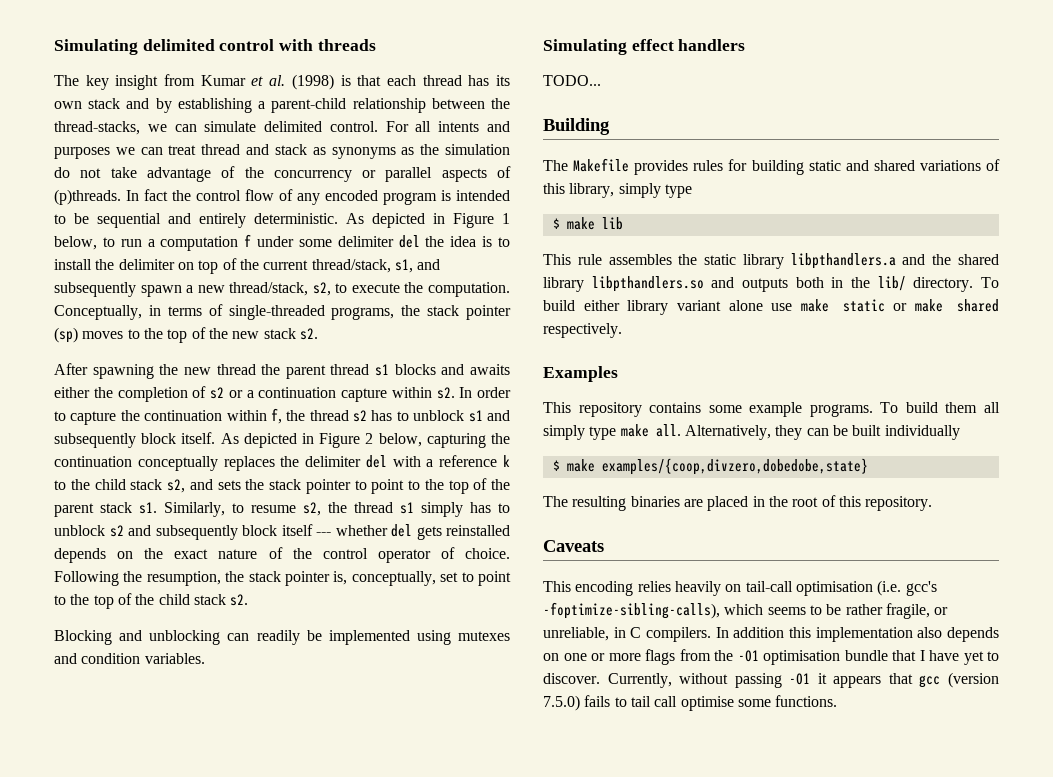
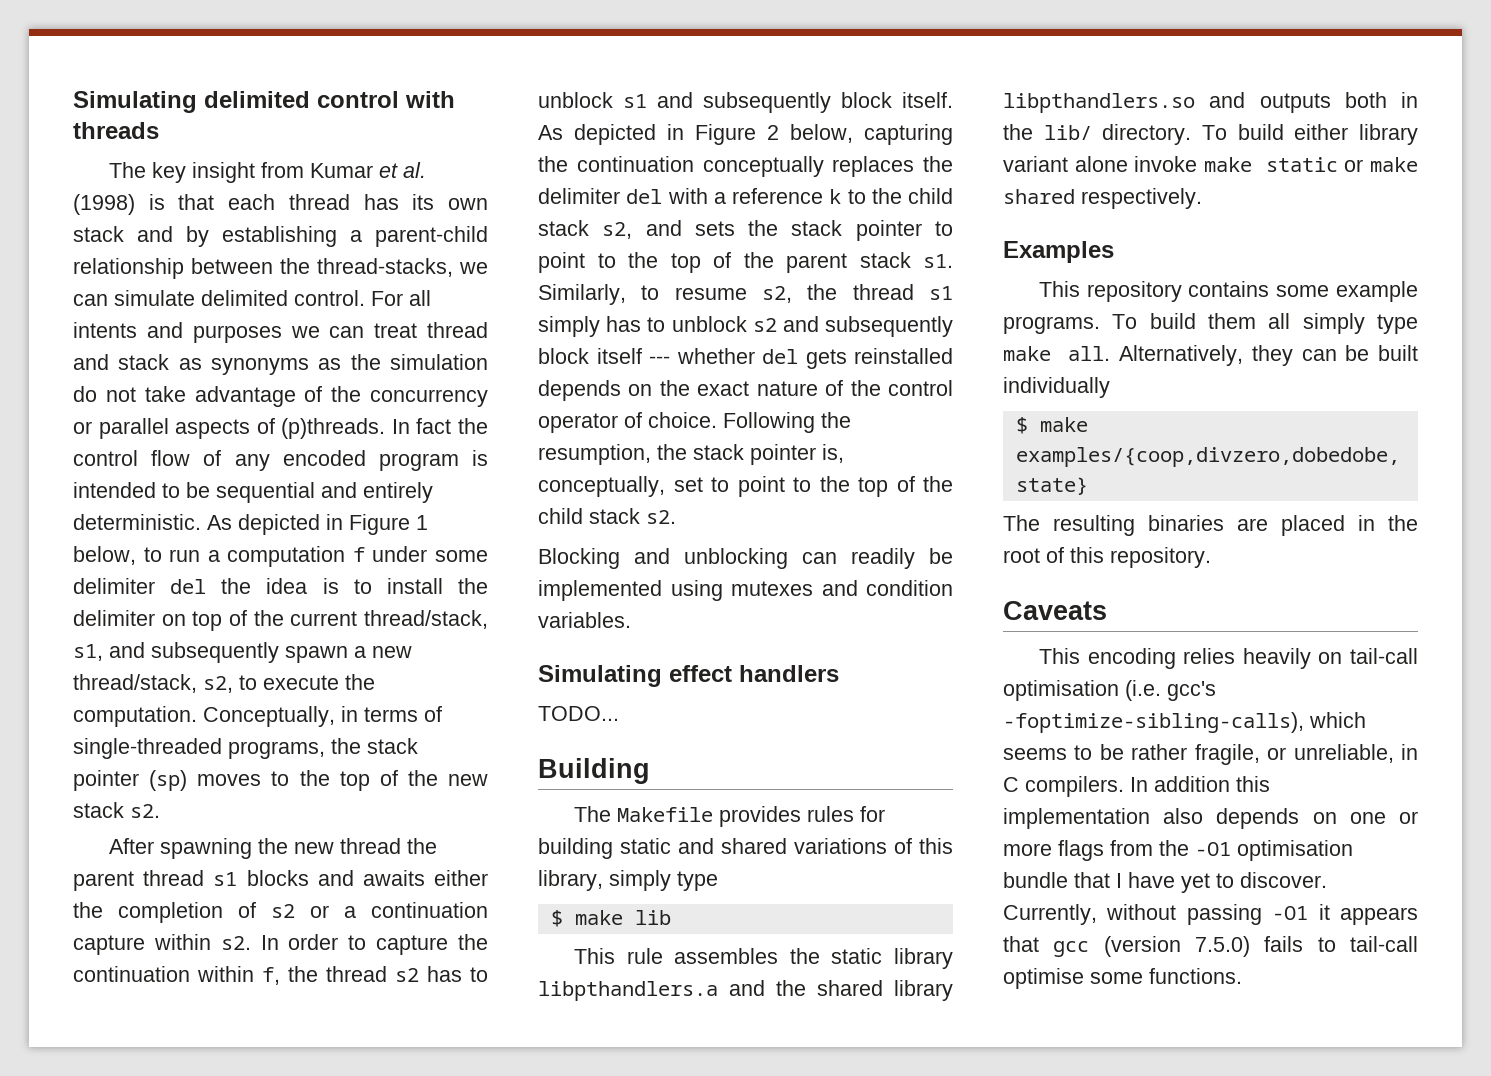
- To build either library variant alone use make static or make shared respectively.
+ To build either library variant alone invoke make static or make shared respectively.
- Currently, without passing -O1 it appears that gcc (version 7.5.0) fails to tail call optimise some functions.
+ Currently, without passing -O1 it appears that gcc (version 7.5.0) fails to tail-call optimise some functions.

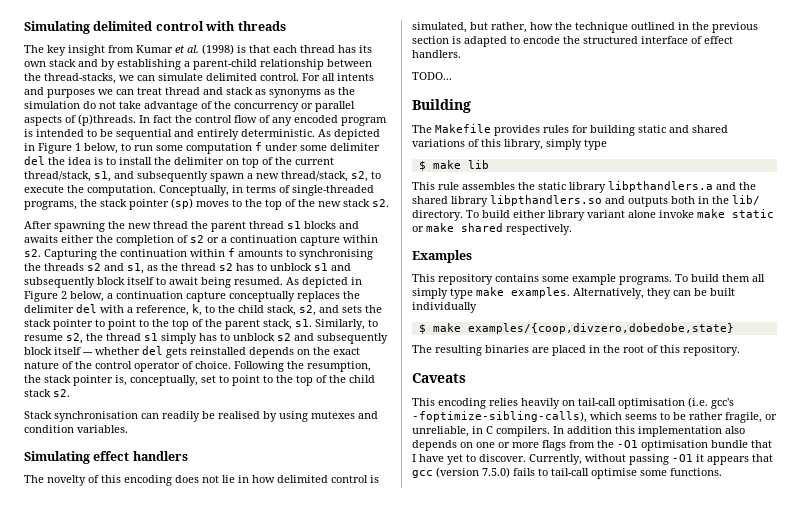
- As depicted in Figure 1 below, to run a computation f under some delimiter del the idea is to install the delimiter on top of the current thread/stack, s1, and subsequently spawn a new thread/stack, s2, to execute the computation.
+ As depicted in Figure 1 below, to run some computation f under some delimiter del the idea is to install the delimiter on top of the current thread/stack, s1, and subsequently spawn a new thread/stack, s2, to execute the computation.
- In order to capture the continuation within f, the thread s2 has to unblock s1 and subsequently block itself.
+ Capturing the continuation within f amounts to synchronising the threads s2 and s1, as the thread s2 has to unblock s1 and subsequently block itself to await being resumed.
- As depicted in Figure 2 below, capturing the continuation conceptually replaces the delimiter del with a reference k to the child stack s2, and sets the stack pointer to point to the top of the parent stack s1.
+ As depicted in Figure 2 below, a continuation capture conceptually replaces the delimiter del with a reference, k, to the child stack, s2, and sets the stack pointer to point to the top of the parent stack, s1.
- Blocking and unblocking can readily be implemented using mutexes and condition variables.
+ Stack synchronisation can readily be realised by using mutexes and condition variables.
+ The novelty of this encoding does not lie in how delimited control is simulated, but rather, how the technique outlined in the previous section is adapted to encode the structured interface of effect handlers.
- To build them all simply type make all.
+ To build them all simply type make examples.

